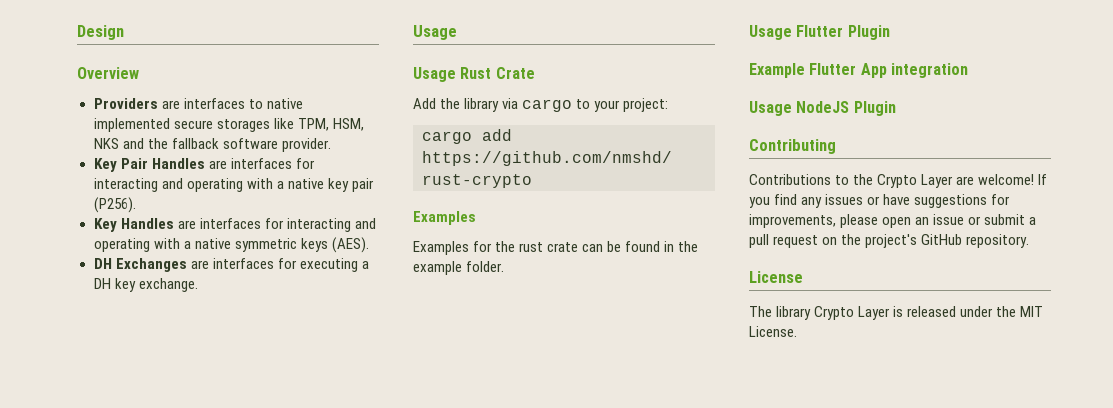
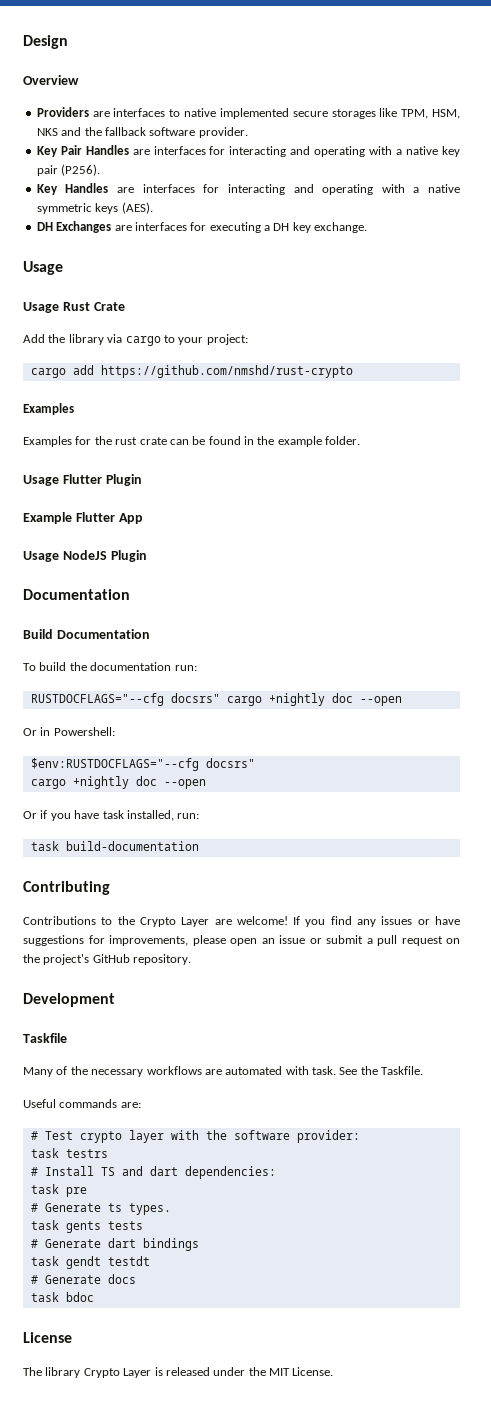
- Example Flutter App integration
+ Example Flutter App
  Usage NodeJS Plugin
+ Documentation
+ Build Documentation
+ To build the documentation run:
+ RUSTDOCFLAGS="--cfg docsrs" cargo +nightly doc --open
+ Or in Powershell:
+ $env:RUSTDOCFLAGS="--cfg docsrs"
+ cargo +nightly doc --open
+ Or if you have task installed, run:
+ task build-documentation
+ Development
+ Taskfile
+ Many of the necessary workflows are automated with task. See the Taskfile.
+ Useful commands are:
+ # Test crypto layer with the software provider:
+ task testrs
+ # Install TS and dart dependencies:
+ task pre
+ # Generate ts types.
+ task gents tests
+ # Generate dart bindings
+ task gendt testdt
+ # Generate docs
+ task bdoc

